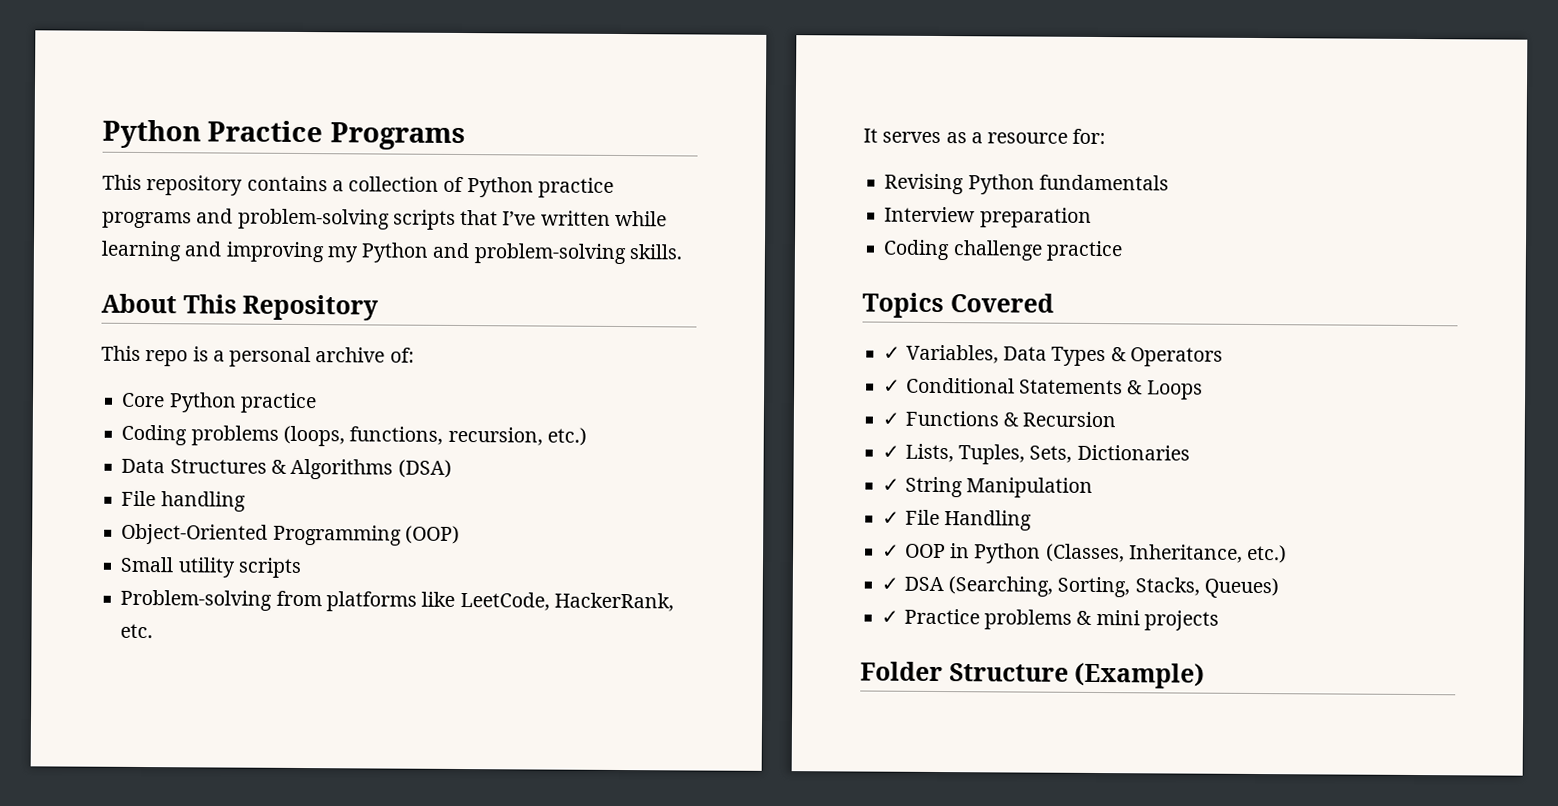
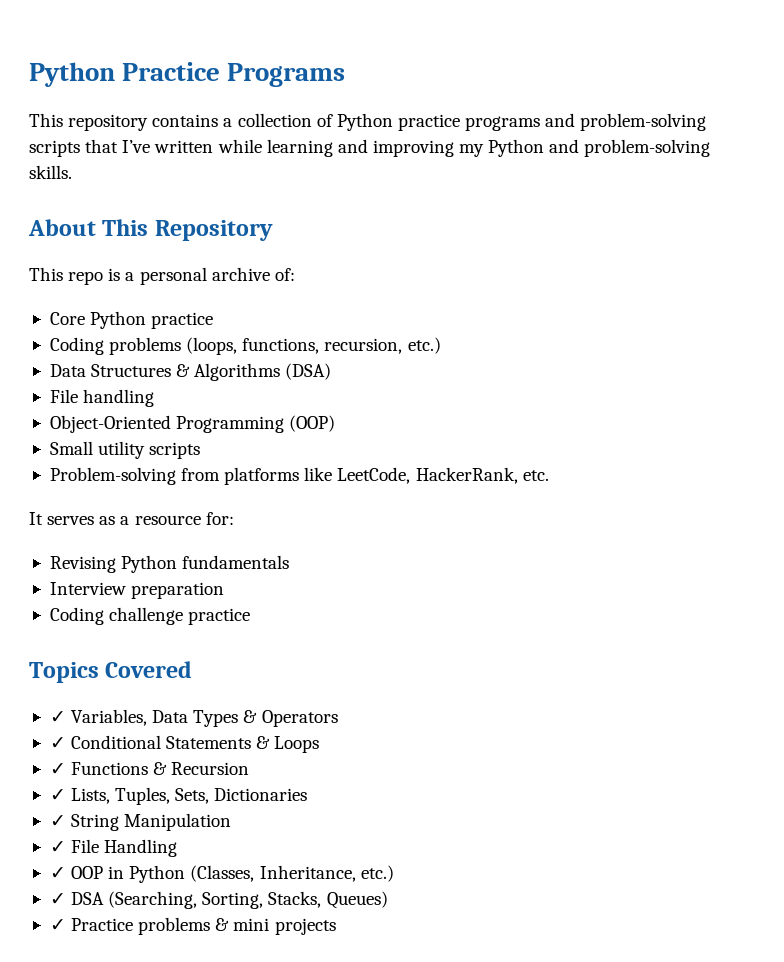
- Folder Structure (Example)

